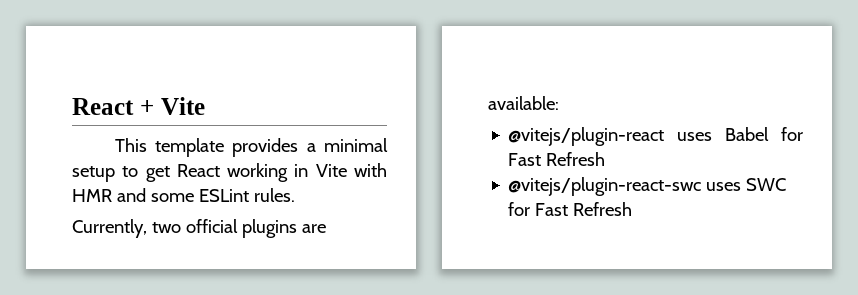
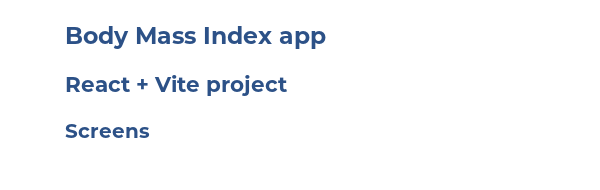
+ Body Mass Index app
- React + Vite
- This template provides a minimal setup to get React working in Vite with HMR and some ESLint rules.
- Currently, two official plugins are available:
- @vitejs/plugin-react uses Babel for Fast Refresh
- @vitejs/plugin-react-swc uses SWC for Fast Refresh
+ React + Vite project
+ Screens

